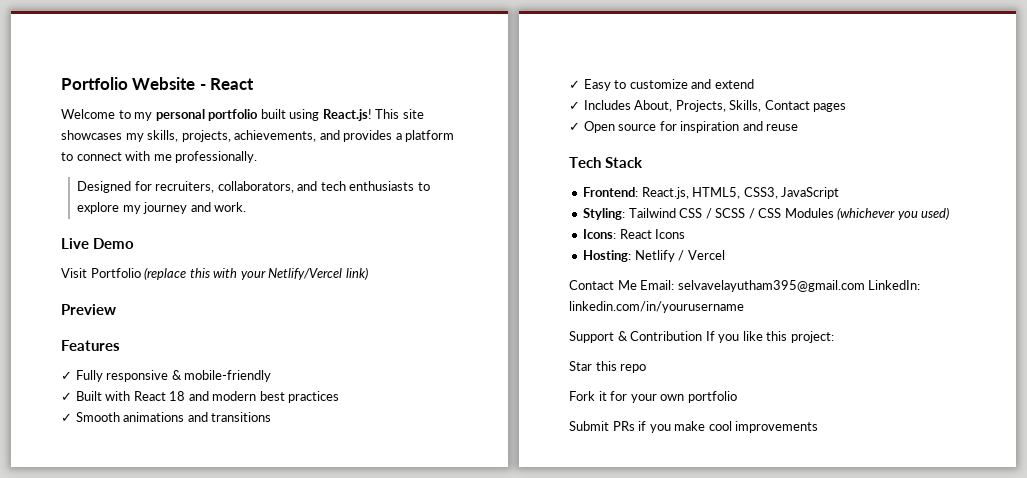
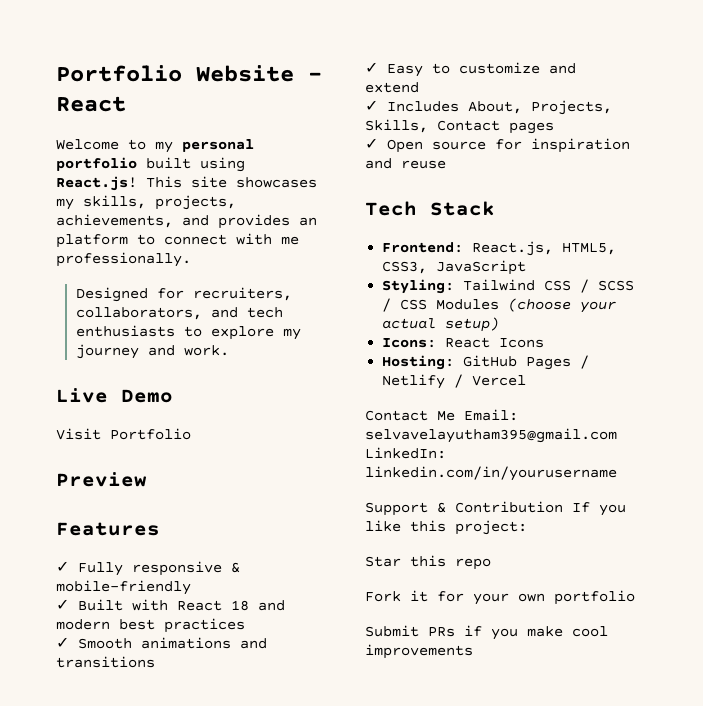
- This site showcases my skills, projects, achievements, and provides a platform to connect with me professionally.
+ This site showcases my skills, projects, achievements, and provides an platform to connect with me professionally.
- Visit Portfolio (replace this with your Netlify/Vercel link)
+ Visit Portfolio
- Styling: Tailwind CSS / SCSS / CSS Modules (whichever you used)
+ Styling: Tailwind CSS / SCSS / CSS Modules (choose your actual setup)
- Hosting: Netlify / Vercel
+ Hosting: GitHub Pages / Netlify / Vercel

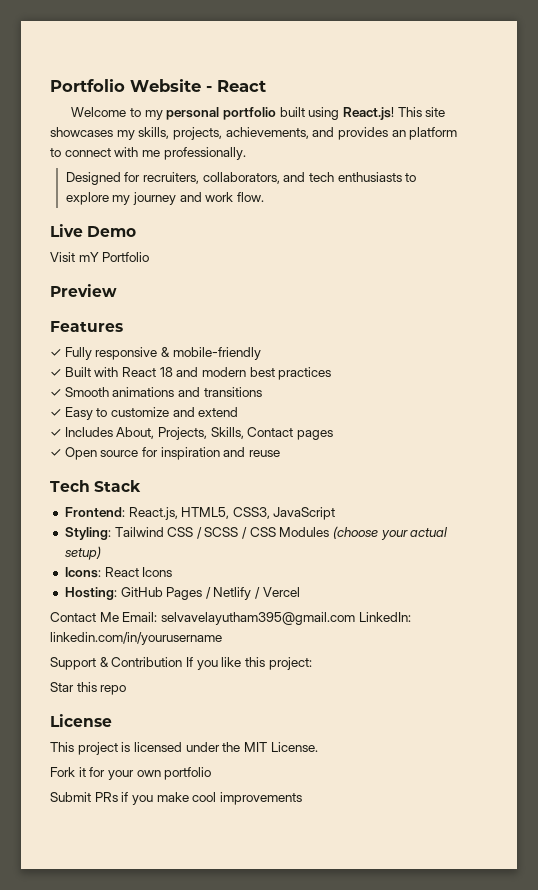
- Designed for recruiters, collaborators, and tech enthusiasts to explore my journey and work.
+ Designed for recruiters, collaborators, and tech enthusiasts to explore my journey and work flow.
- Visit Portfolio
+ Visit mY Portfolio
+ License
+ This project is licensed under the MIT License.

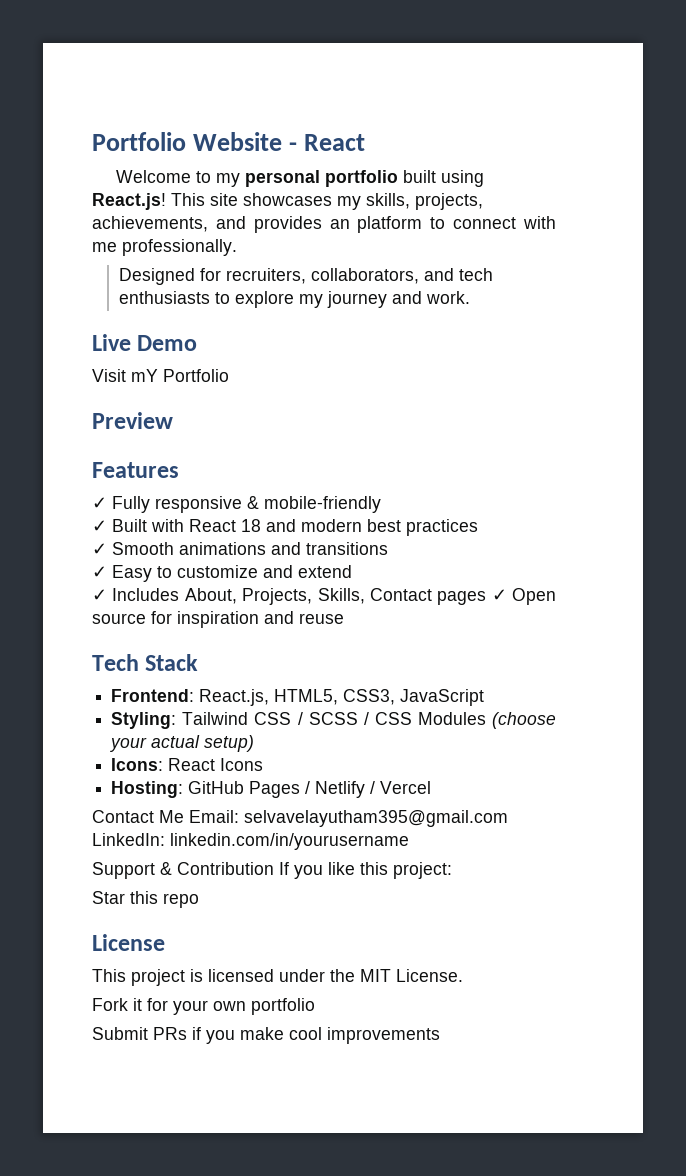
- Designed for recruiters, collaborators, and tech enthusiasts to explore my journey and work flow.
+ Designed for recruiters, collaborators, and tech enthusiasts to explore my journey and work.
- ✓ Includes About, Projects, Skills, Contact pages
- ✓ Open source for inspiration and reuse
+ ✓ Includes About, Projects, Skills, Contact pages ✓ Open source for inspiration and reuse

